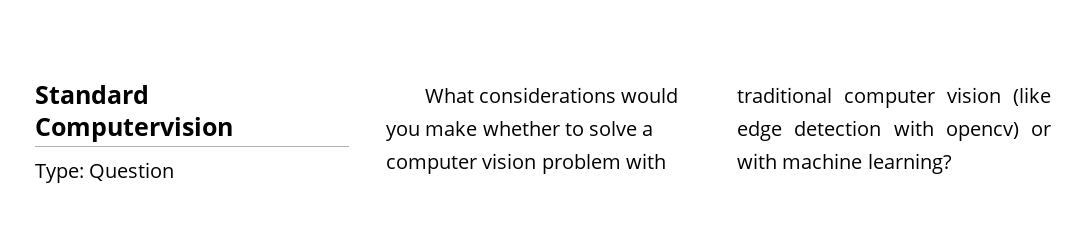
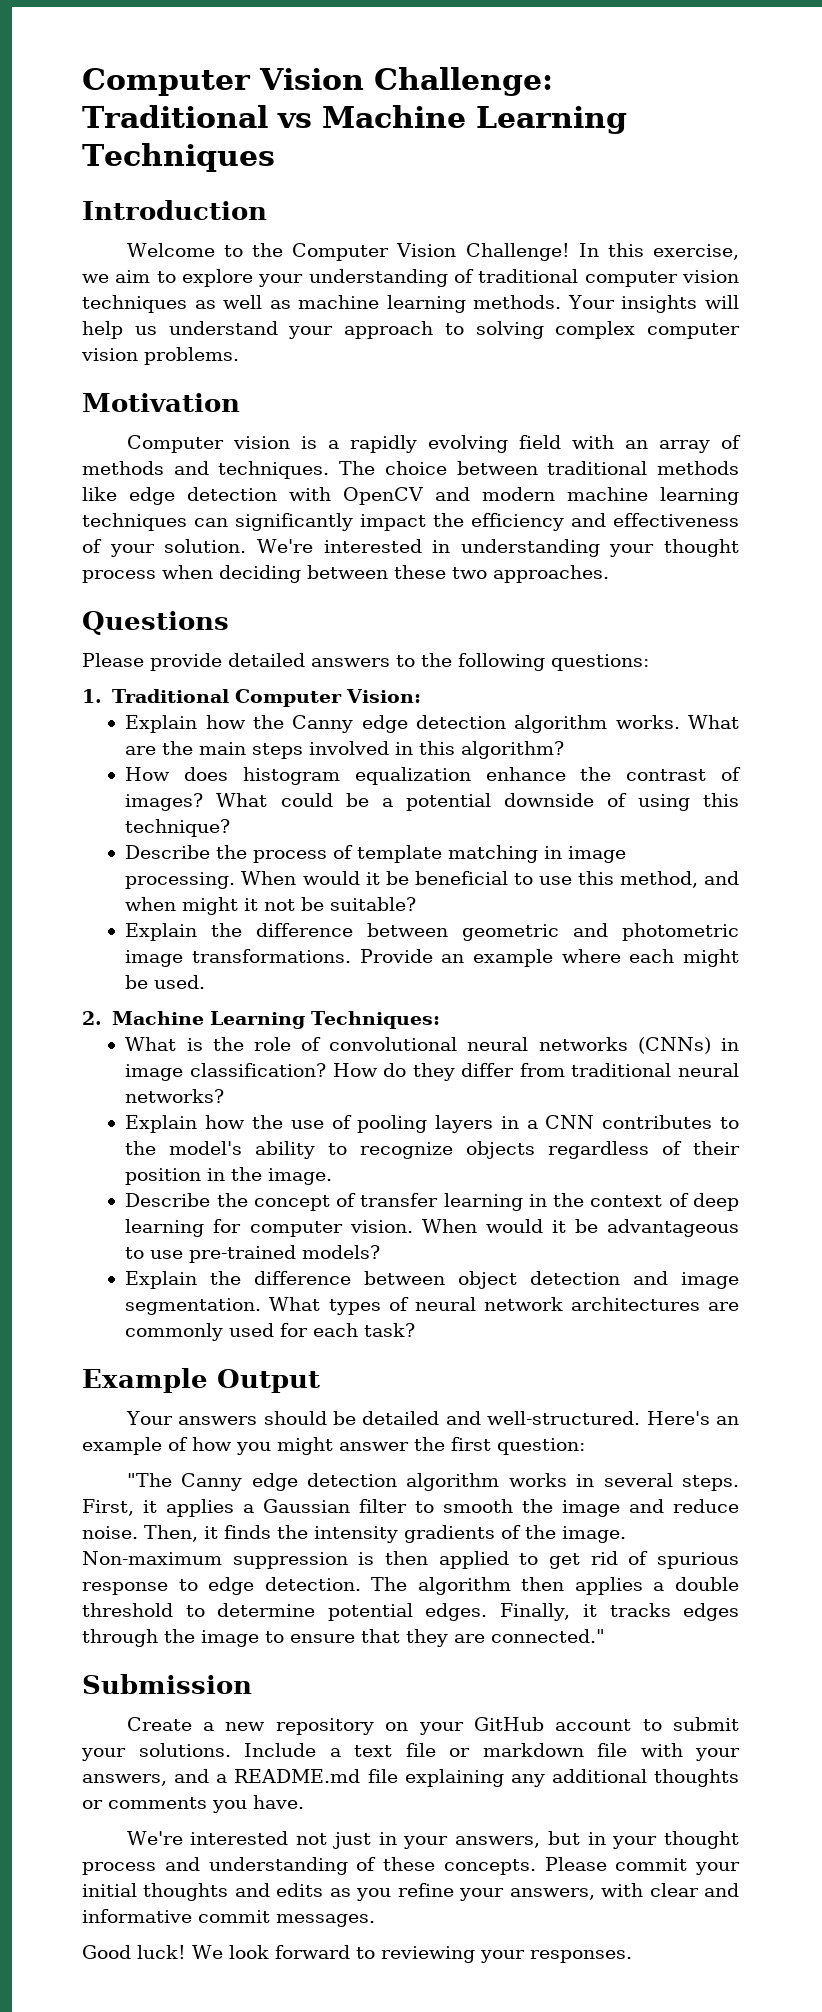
- Standard Computervision
- Type: Question
- What considerations would you make whether to solve a computer vision problem with traditional computer vision (like edge detection with opencv) or with machine learning?
+ Computer Vision Challenge: Traditional vs Machine Learning Techniques
+ Introduction
+ Welcome to the Computer Vision Challenge! In this exercise, we aim to explore your understanding of traditional computer vision techniques as well as machine learning methods. Your insights will help us understand your approach to solving complex computer vision problems.
+ Motivation
+ Computer vision is a rapidly evolving field with an array of methods and techniques. The choice between traditional methods like edge detection with OpenCV and modern machine learning techniques can significantly impact the efficiency and effectiveness of your solution. We're interested in understanding your thought process when deciding between these two approaches.
+ Questions
+ Please provide detailed answers to the following questions:
+ 1. Traditional Computer Vision:
+ Explain how the Canny edge detection algorithm works. What are the main steps involved in this algorithm?
+ How does histogram equalization enhance the contrast of images? What could be a potential downside of using this technique?
+ Describe the process of template matching in image processing. When would it be beneficial to use this method, and when might it not be suitable?
+ Explain the difference between geometric and photometric image transformations. Provide an example where each might be used.
+ 2. Machine Learning Techniques:
+ What is the role of convolutional neural networks (CNNs) in image classification? How do they differ from traditional neural networks?
+ Explain how the use of pooling layers in a CNN contributes to the model's ability to recognize objects regardless of their position in the image.
+ Describe the concept of transfer learning in the context of deep learning for computer vision. When would it be advantageous to use pre-trained models?
+ Explain the difference between object detection and image segmentation. What types of neural network architectures are commonly used for each task?
+ Example Output
+ Your answers should be detailed and well-structured. Here's an example of how you might answer the first question:
+ "The Canny edge detection algorithm works in several steps. First, it applies a Gaussian filter to smooth the image and reduce noise. Then, it finds the intensity gradients of the image. Non-maximum suppression is then applied to get rid of spurious response to edge detection. The algorithm then applies a double threshold to determine potential edges. Finally, it tracks edges through the image to ensure that they are connected."
+ Submission
+ Create a new repository on your GitHub account to submit your solutions. Include a text file or markdown file with your answers, and a README.md file explaining any additional thoughts or comments you have.
+ We're interested not just in your answers, but in your thought process and understanding of these concepts. Please commit your initial thoughts and edits as you refine your answers, with clear and informative commit messages.
+ Good luck! We look forward to reviewing your responses.

